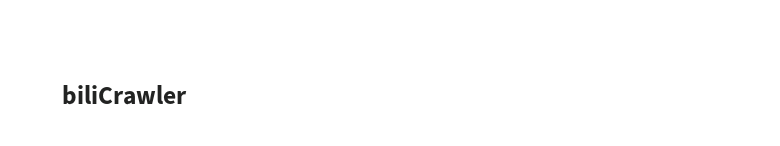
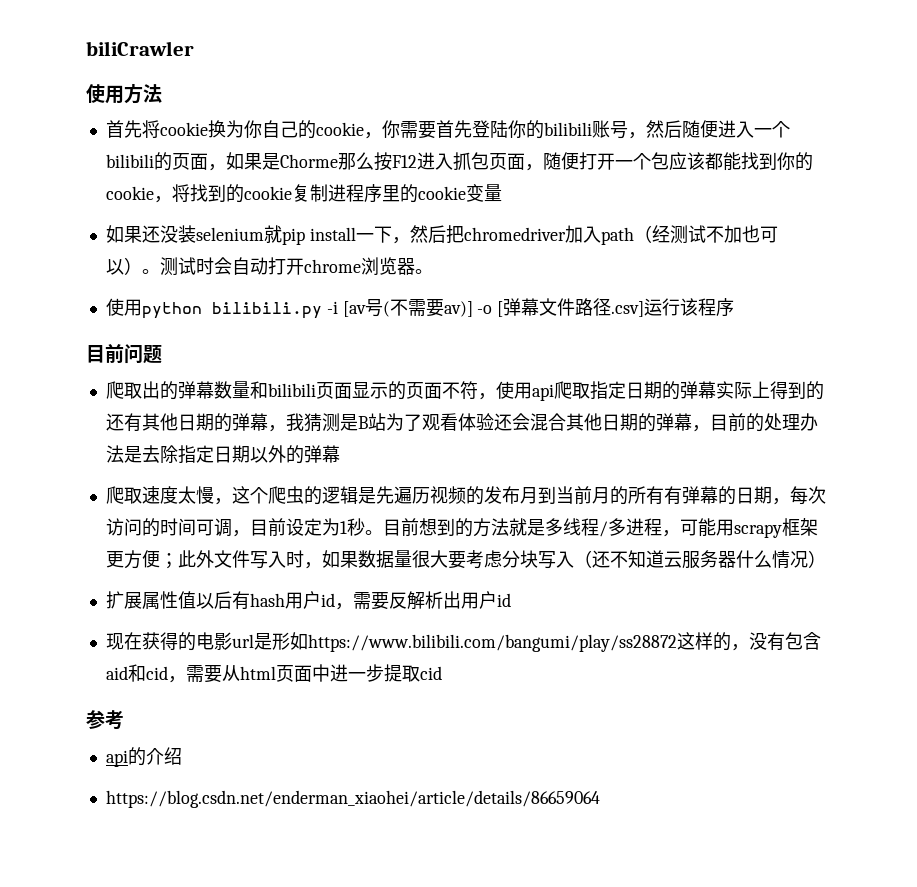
+ 使用方法
+ 首先将cookie换为你自己的cookie，你需要首先登陆你的bilibili账号，然后随便进入一个bilibili的页面，如果是Chorme那么按F12进入抓包页面，随便打开一个包应该都能找到你的cookie，将找到的cookie复制进程序里的cookie变量
+ 如果还没装selenium就pip install一下，然后把chromedriver加入path（经测试不加也可以）。测试时会自动打开chrome浏览器。
+ 使用python bilibili.py -i [av号(不需要av)] -o [弹幕文件路径.csv]运行该程序
+ 目前问题
+ 爬取出的弹幕数量和bilibili页面显示的页面不符，使用api爬取指定日期的弹幕实际上得到的还有其他日期的弹幕，我猜测是B站为了观看体验还会混合其他日期的弹幕，目前的处理办法是去除指定日期以外的弹幕
+ 爬取速度太慢，这个爬虫的逻辑是先遍历视频的发布月到当前月的所有有弹幕的日期，每次访问的时间可调，目前设定为1秒。目前想到的方法就是多线程/多进程，可能用scrapy框架更方便；此外文件写入时，如果数据量很大要考虑分块写入（还不知道云服务器什么情况）
+ 扩展属性值以后有hash用户id，需要反解析出用户id
+ 现在获得的电影url是形如https://www.bilibili.com/bangumi/play/ss28872这样的，没有包含aid和cid，需要从html页面中进一步提取cid
+ 参考
+ api的介绍
+ https://blog.csdn.net/enderman_xiaohei/article/details/86659064

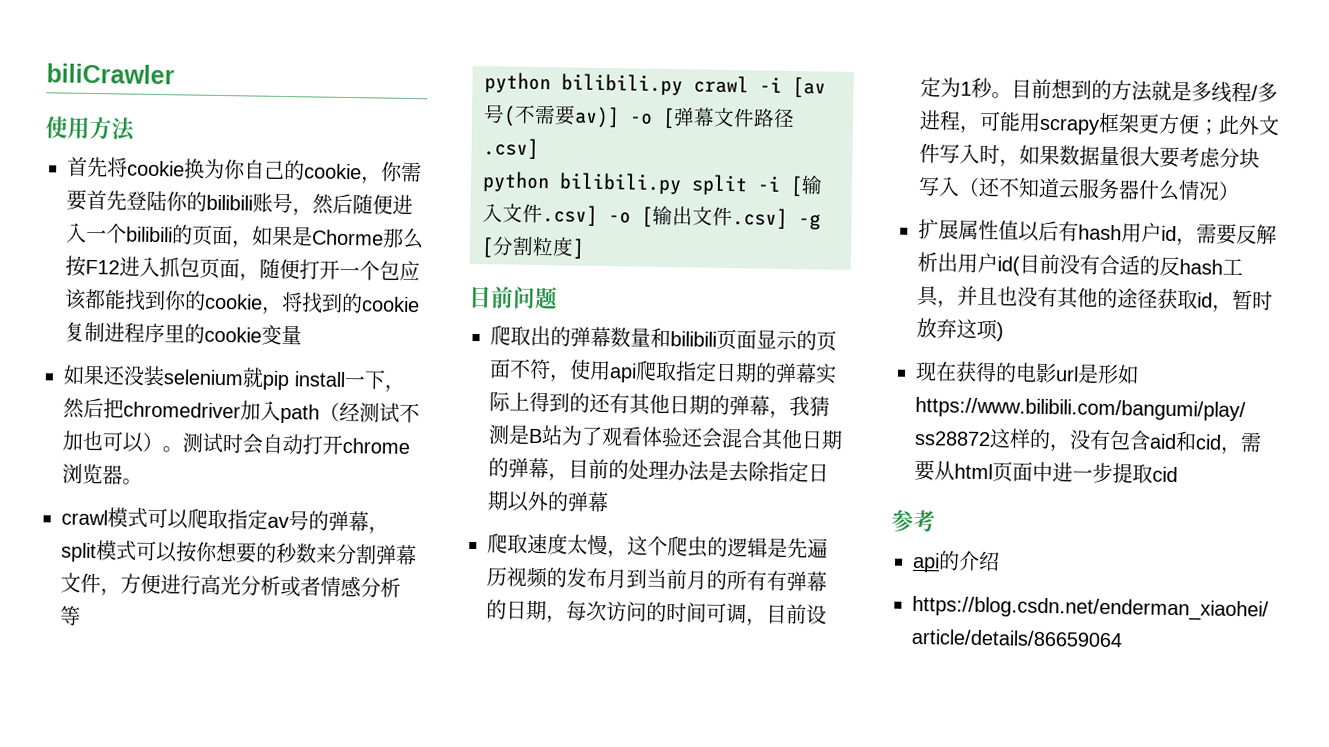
- 使用python bilibili.py -i [av号(不需要av)] -o [弹幕文件路径.csv]运行该程序
+ crawl模式可以爬取指定av号的弹幕，split模式可以按你想要的秒数来分割弹幕文件，方便进行高光分析或者情感分析等
+ python bilibili.py crawl -i [av号(不需要av)] -o [弹幕文件路径.csv]
+ python bilibili.py split -i [输入文件.csv] -o [输出文件.csv] -g [分割粒度]
- 扩展属性值以后有hash用户id，需要反解析出用户id
+ 扩展属性值以后有hash用户id，需要反解析出用户id(目前没有合适的反hash工具，并且也没有其他的途径获取id，暂时放弃这项)

